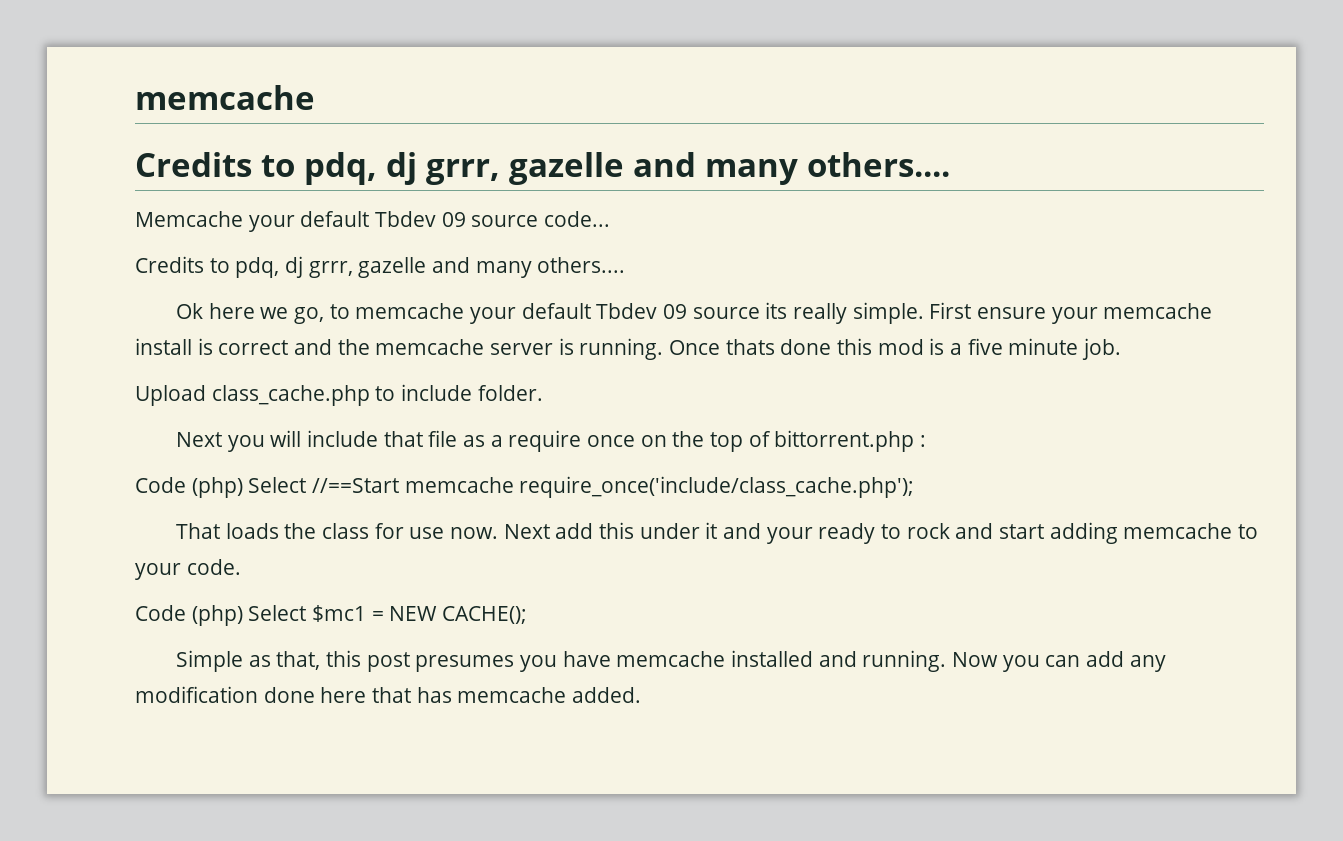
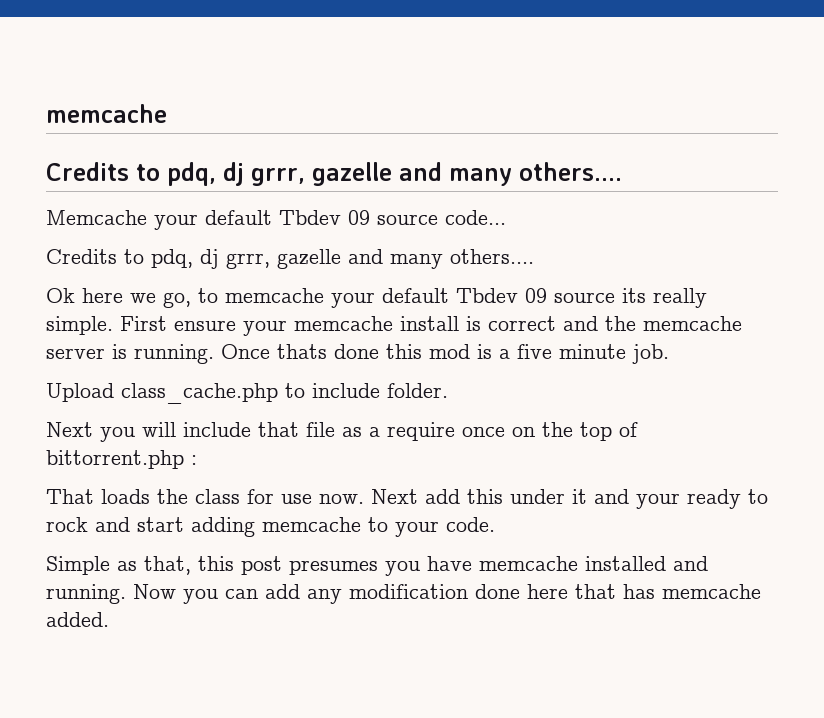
- Code (php) Select //==Start memcache require_once('include/class_cache.php');
- Code (php) Select $mc1 = NEW CACHE();

